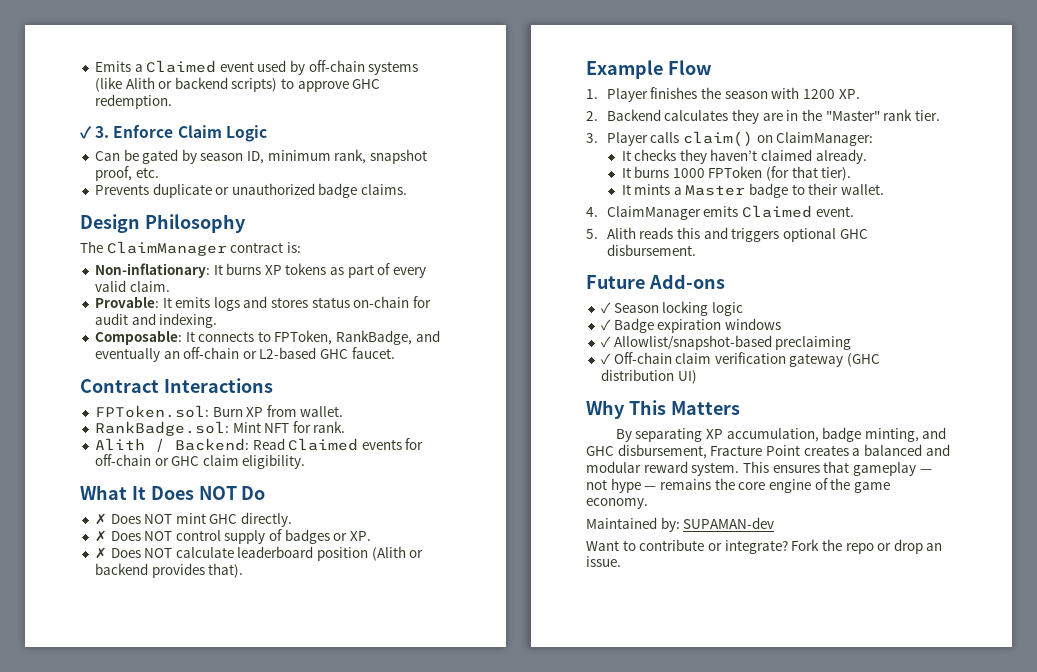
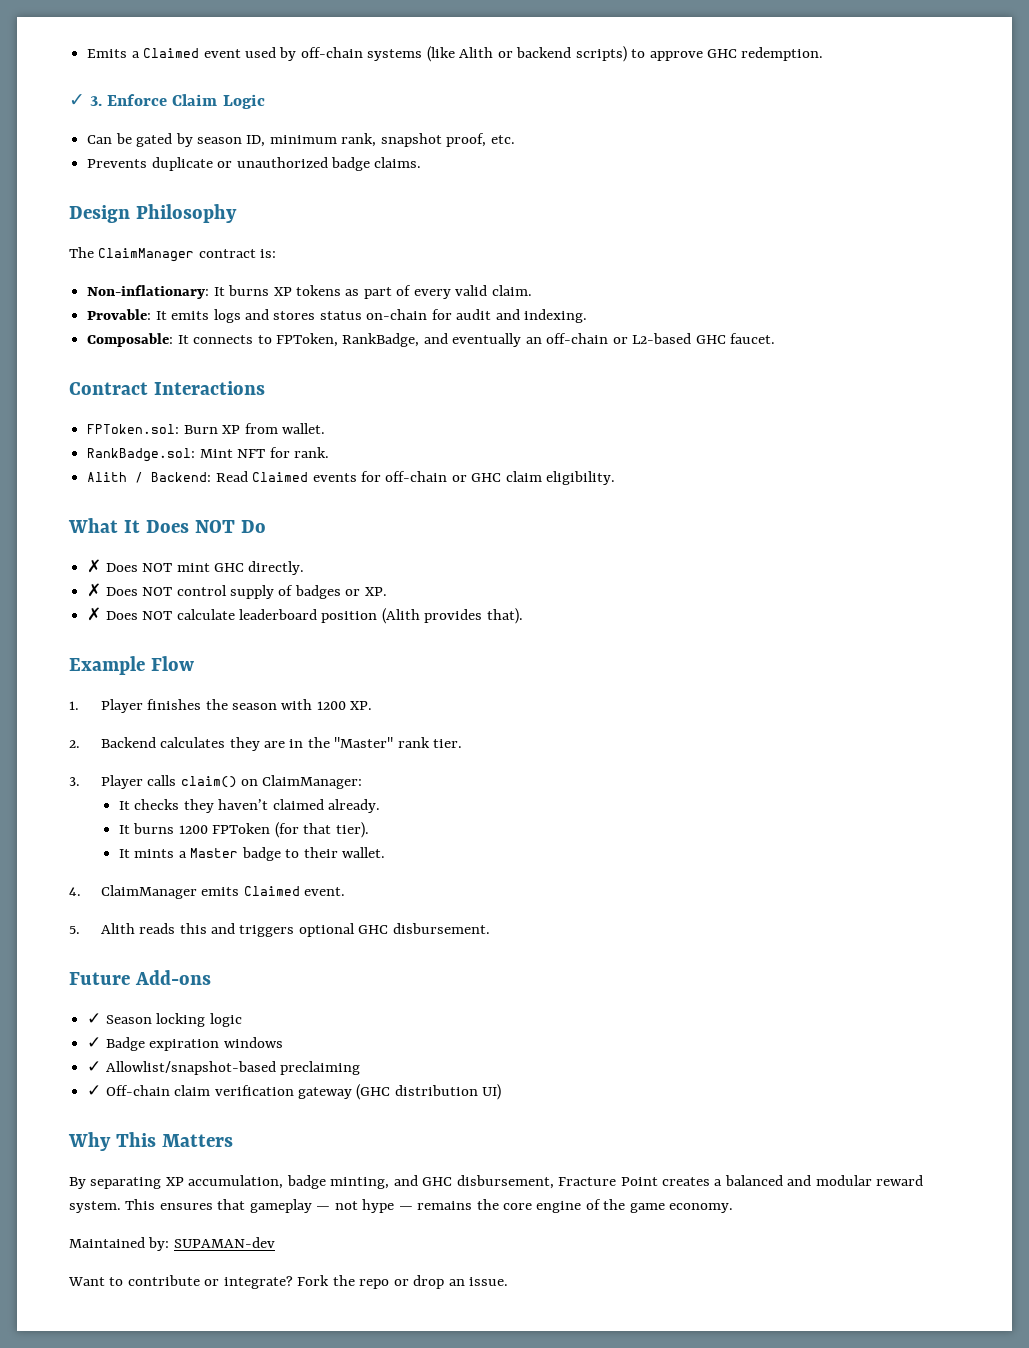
- ✗ Does NOT calculate leaderboard position (Alith or backend provides that).
+ ✗ Does NOT calculate leaderboard position (Alith provides that).
- It burns 1000 FPToken (for that tier).
+ It burns 1200 FPToken (for that tier).

